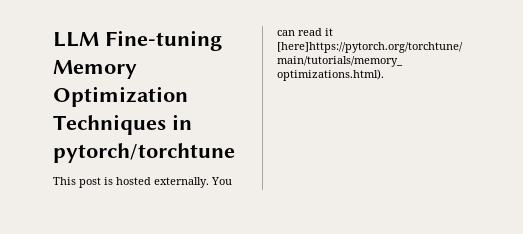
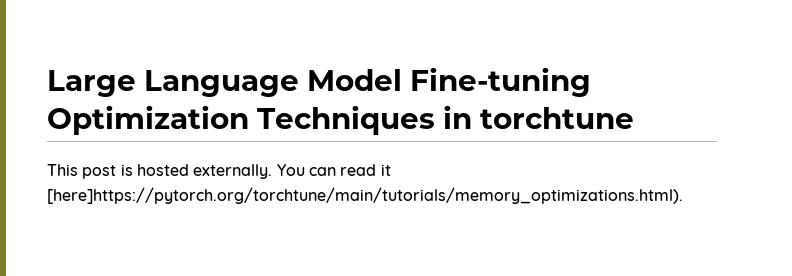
- LLM Fine-tuning Memory Optimization Techniques in pytorch/torchtune
+ Large Language Model Fine-tuning Optimization Techniques in torchtune

